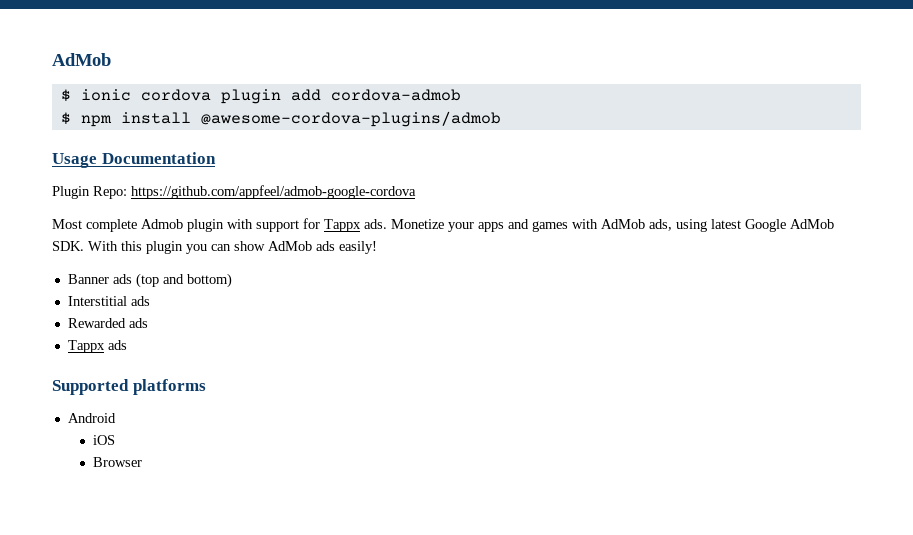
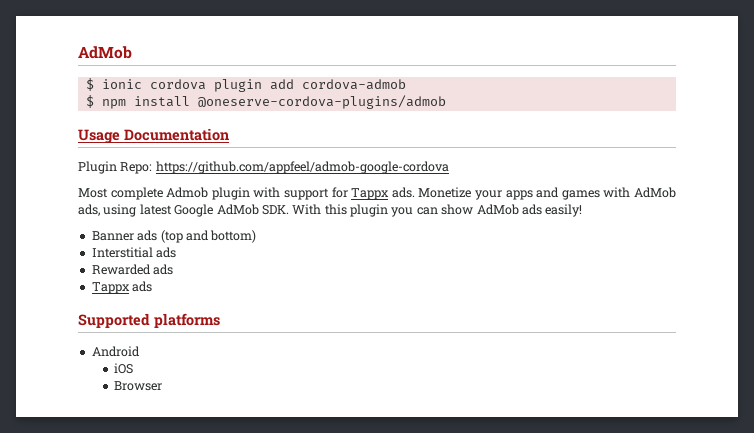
- $ npm install @awesome-cordova-plugins/admob
+ $ npm install @oneserve-cordova-plugins/admob

